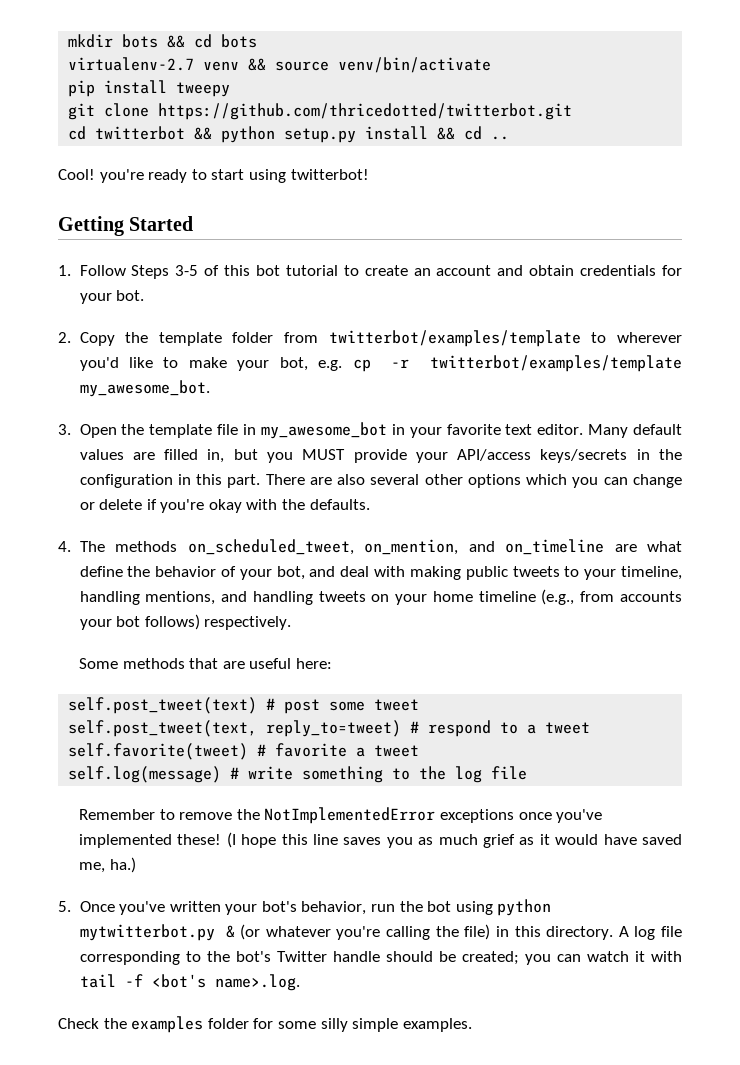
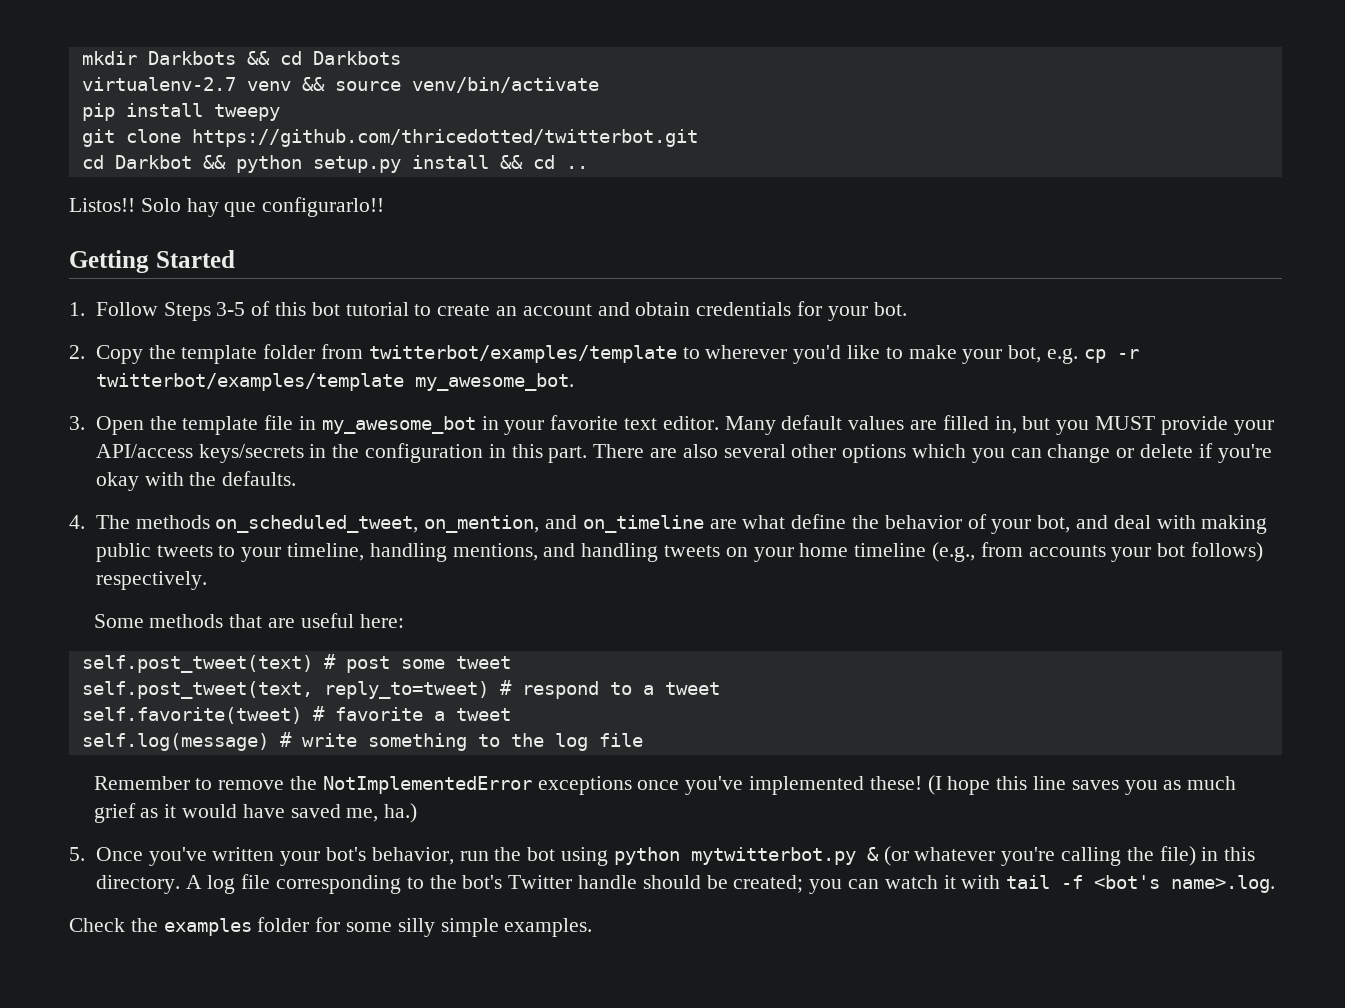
- mkdir bots && cd bots
+ mkdir Darkbots && cd Darkbots
- cd twitterbot && python setup.py install && cd ..
+ cd Darkbot && python setup.py install && cd ..
- Cool! you're ready to start using twitterbot!
+ Listos!! Solo hay que configurarlo!!

